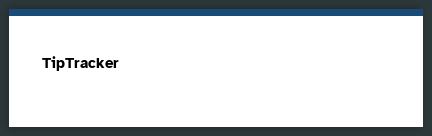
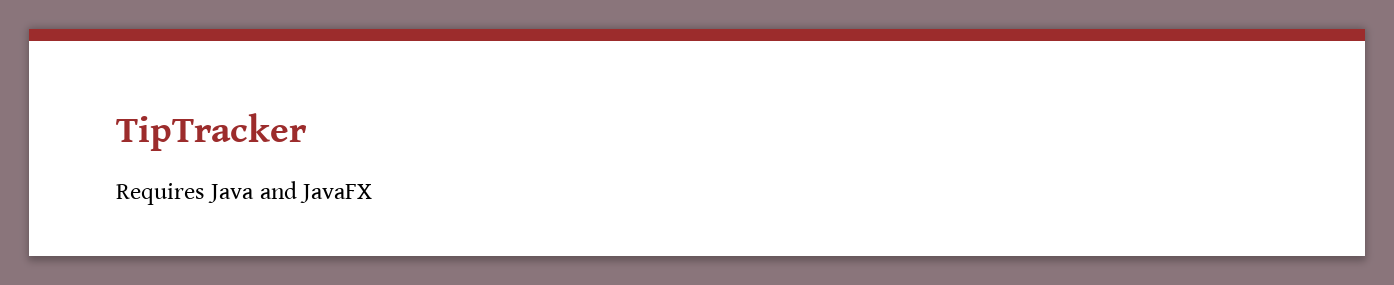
+ Requires Java and JavaFX

